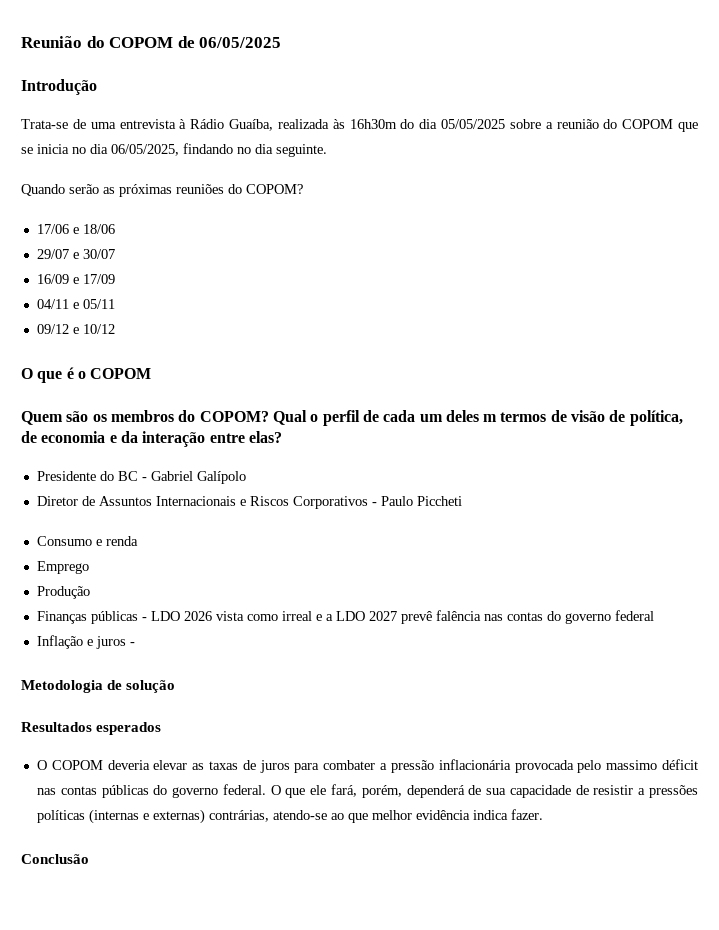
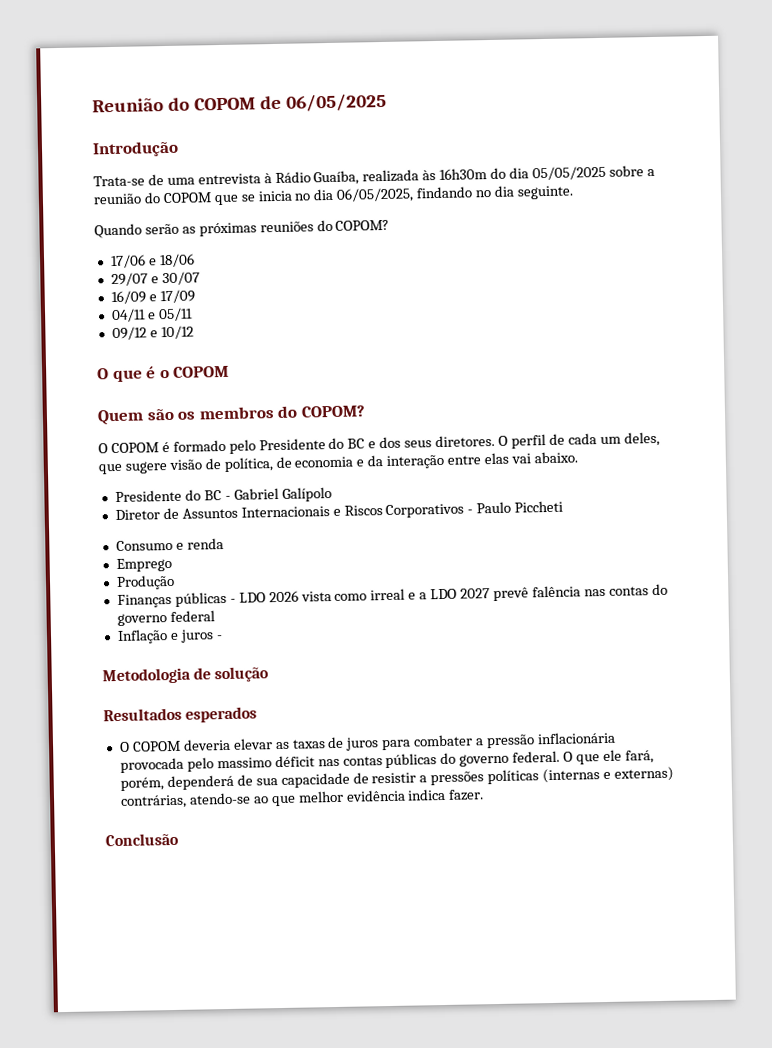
- Quem são os membros do COPOM? Qual o perfil de cada um deles m termos de visão de política, de economia e da interação entre elas?
+ Quem são os membros do COPOM?
+ O COPOM é formado pelo Presidente do BC e dos seus diretores. O perfil de cada um deles, que sugere visão de política, de economia e da interação entre elas vai abaixo.

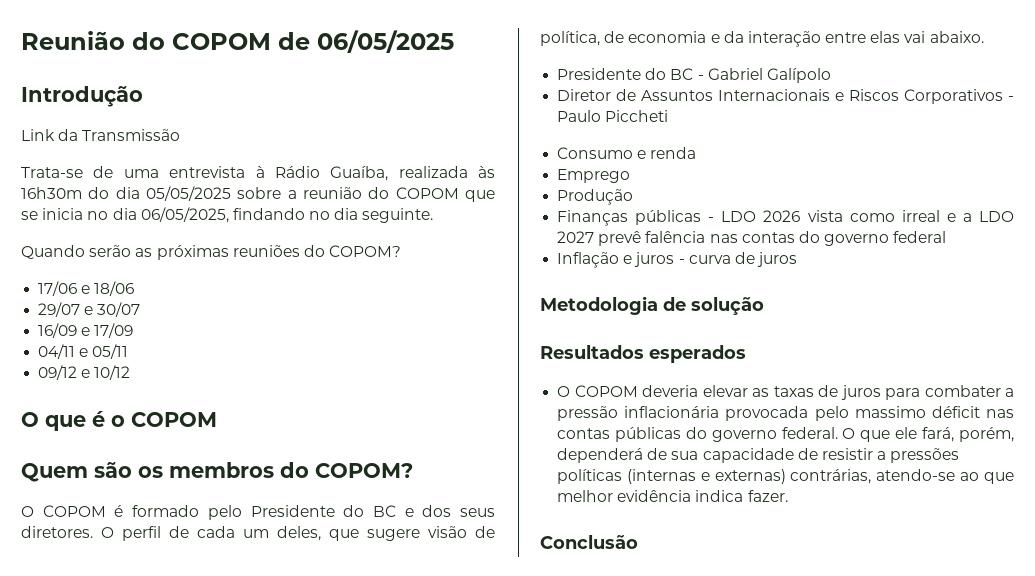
+ Link da Transmissão
- Inflação e juros -
+ Inflação e juros - curva de juros

